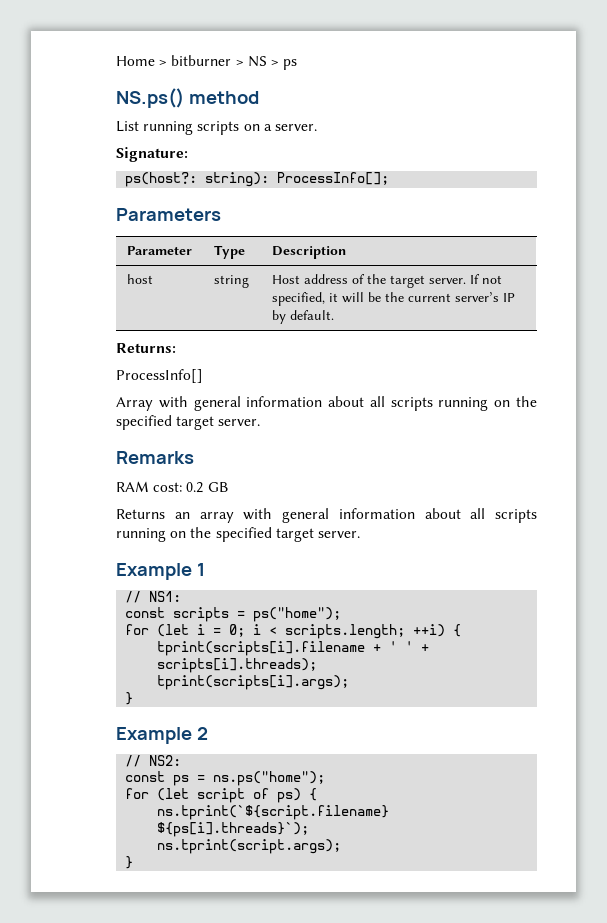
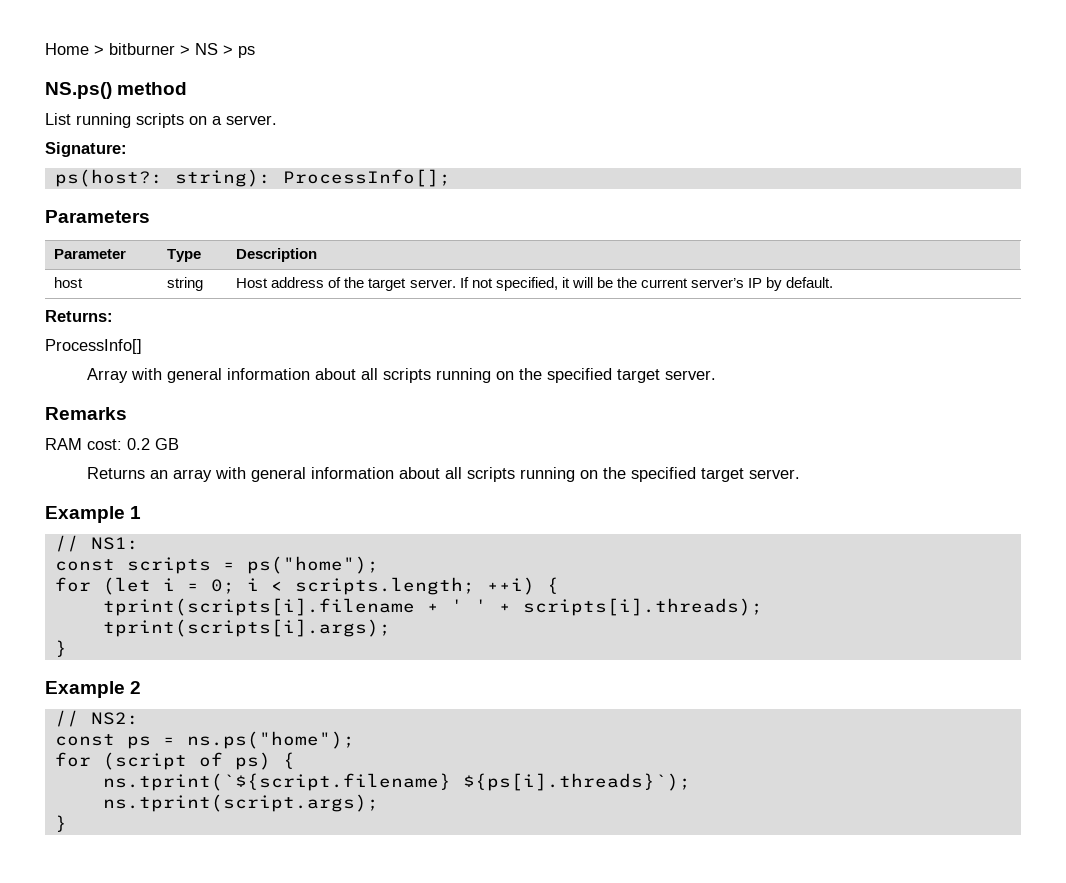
- for (let script of ps) {
+ for (script of ps) {

